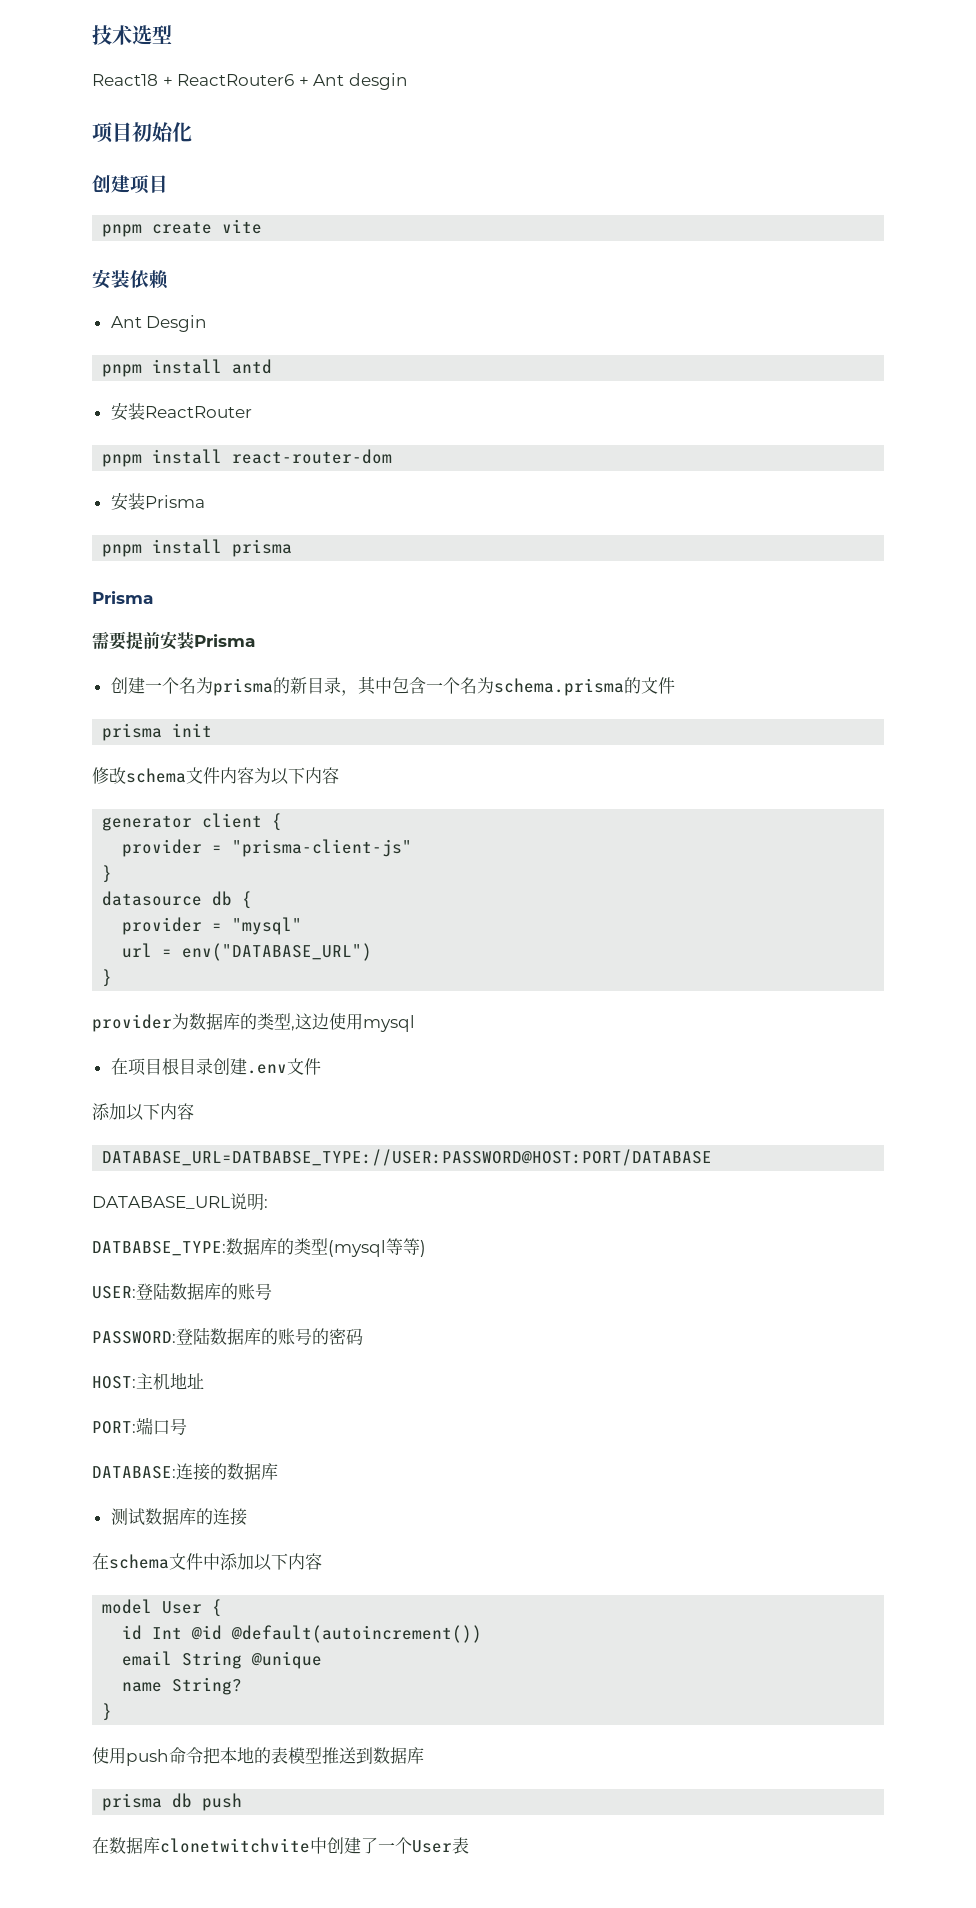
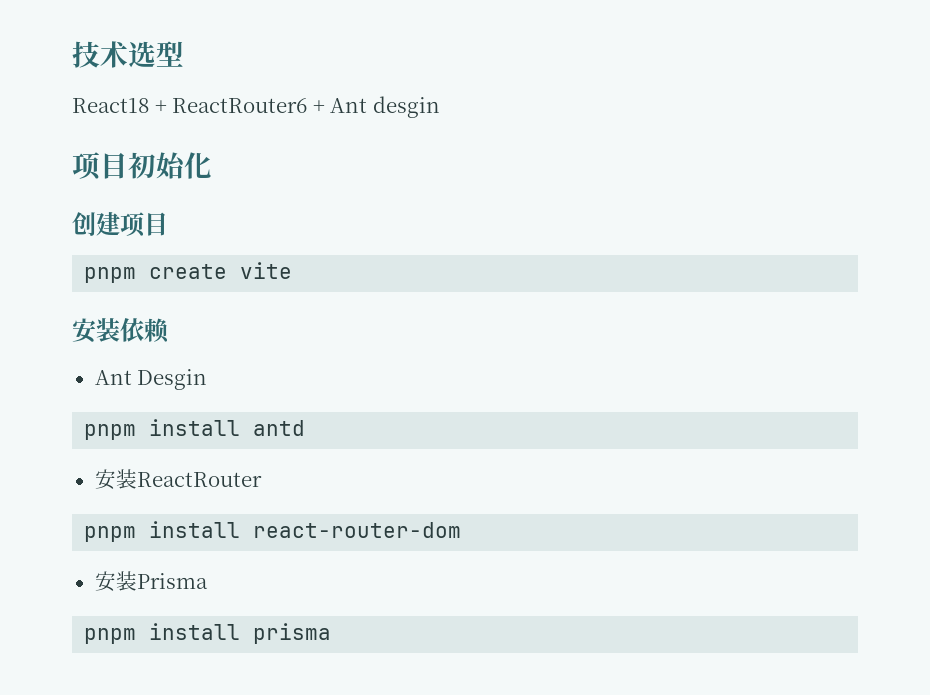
  pnpm install prisma
- Prisma
- 需要提前安装Prisma
- 创建一个名为prisma的新目录，其中包含一个名为schema.prisma的文件
- prisma init
- 修改schema文件内容为以下内容
- generator client {
- provider = "prisma-client-js"
- }
- datasource db {
- provider = "mysql"
- url = env("DATABASE_URL")
- }
- provider为数据库的类型,这边使用mysql
- 在项目根目录创建.env文件
- 添加以下内容
- DATABASE_URL=DATBABSE_TYPE://USER:PASSWORD@HOST:PORT/DATABASE
- DATABASE_URL说明:
- DATBABSE_TYPE:数据库的类型(mysql等等)
- USER:登陆数据库的账号
- PASSWORD:登陆数据库的账号的密码
- HOST:主机地址
- PORT:端口号
- DATABASE:连接的数据库
- 测试数据库的连接
- 在schema文件中添加以下内容
- model User {
- id Int @id @default(autoincrement())
- email String @unique
- name String?
- }
- 使用push命令把本地的表模型推送到数据库
- prisma db push
- 在数据库clonetwitchvite中创建了一个User表

